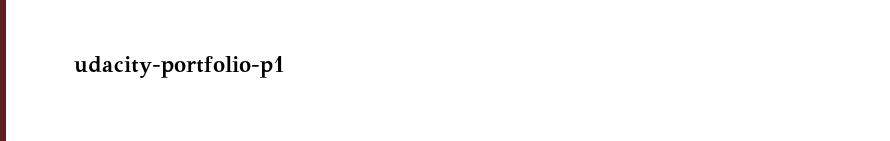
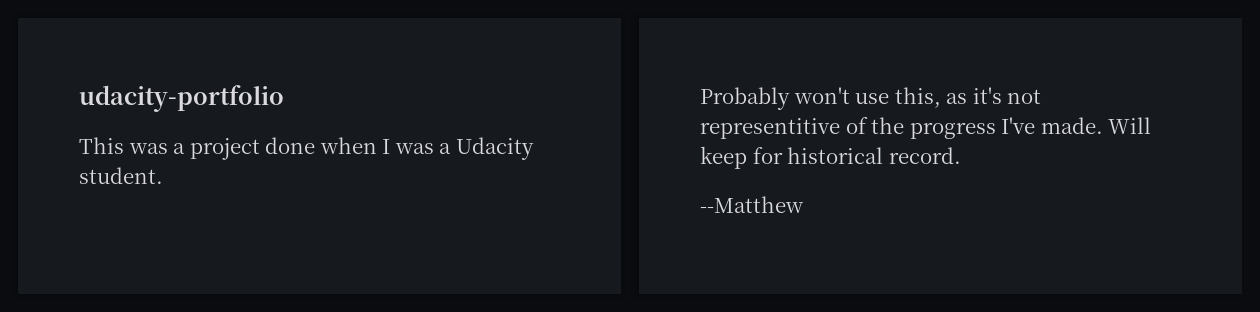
- udacity-portfolio-p1
+ udacity-portfolio
+ This was a project done when I was a Udacity student.
+ Probably won't use this, as it's not representitive of the progress I've made. Will keep for historical record.
+ --Matthew

